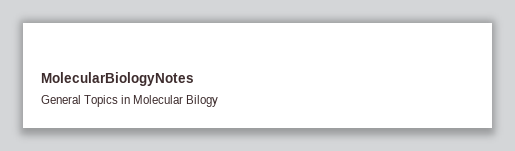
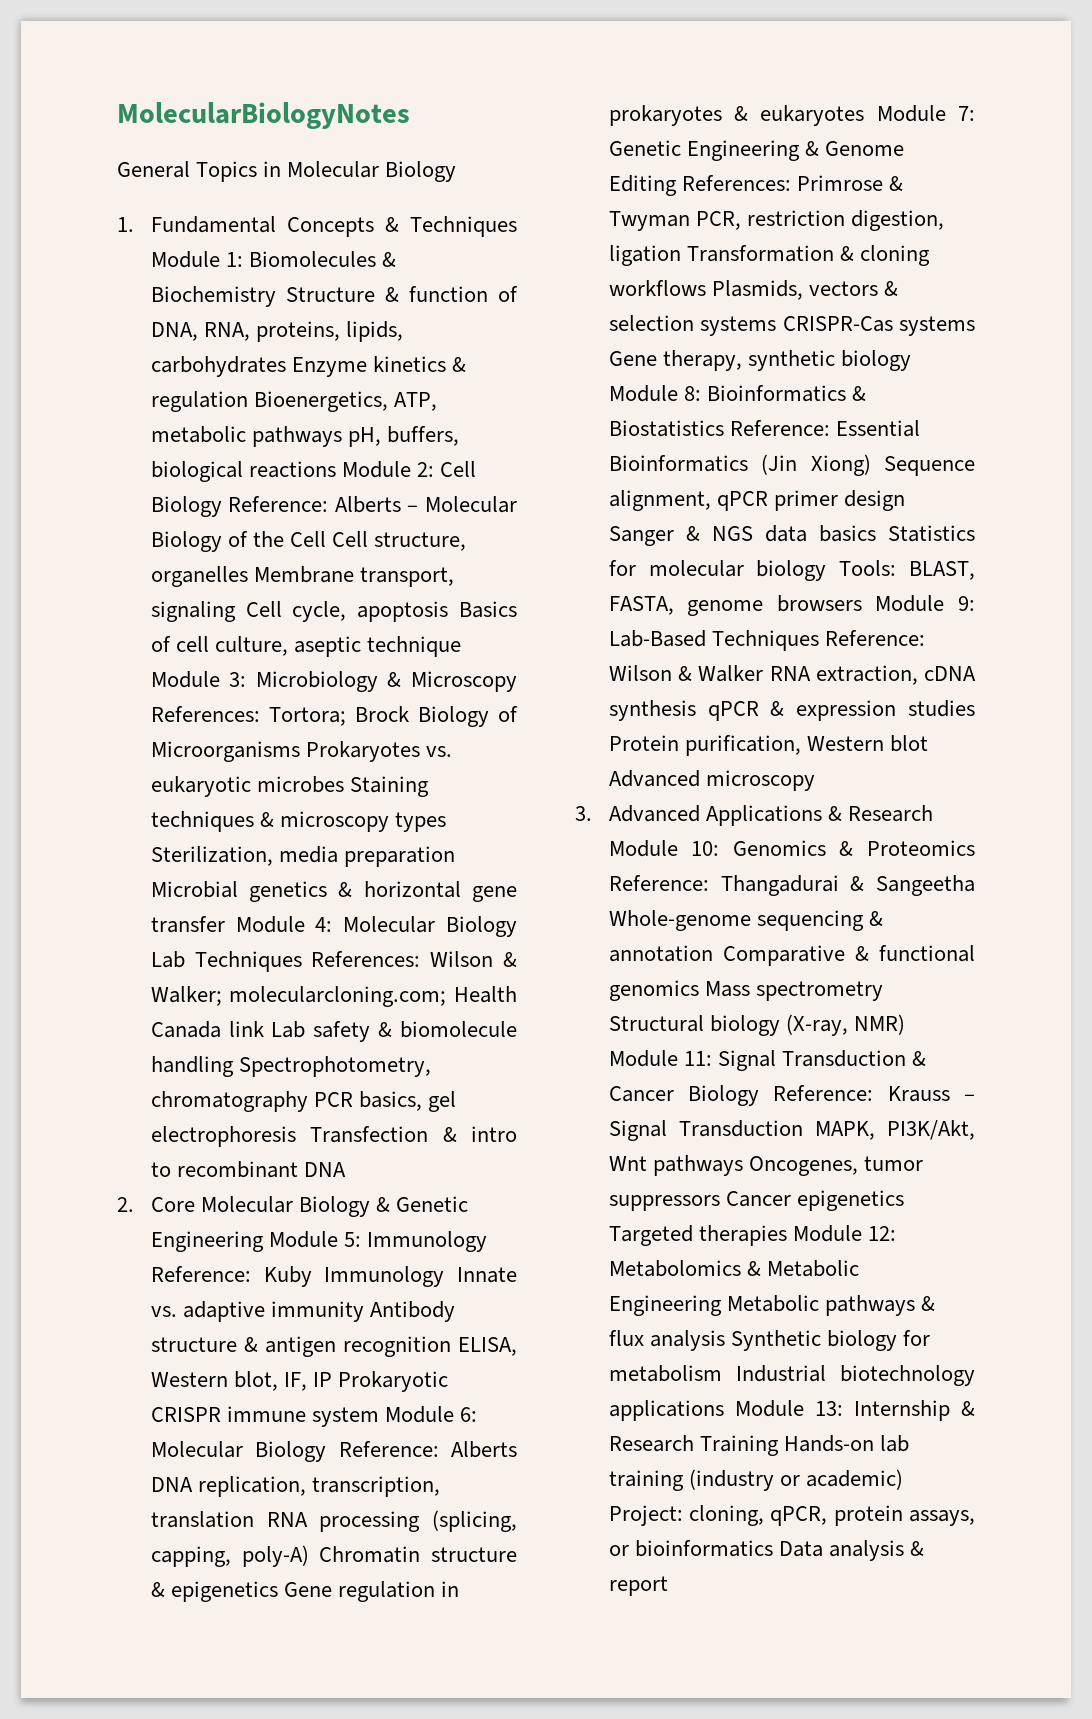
- General Topics in Molecular Bilogy
+ General Topics in Molecular Biology
+ 1. Fundamental Concepts & Techniques Module 1: Biomolecules & Biochemistry Structure & function of DNA, RNA, proteins, lipids, carbohydrates Enzyme kinetics & regulation Bioenergetics, ATP, metabolic pathways pH, buffers, biological reactions Module 2: Cell Biology Reference: Alberts – Molecular Biology of the Cell Cell structure, organelles Membrane transport, signaling Cell cycle, apoptosis Basics of cell culture, aseptic technique Module 3: Microbiology & Microscopy References: Tortora; Brock Biology of Microorganisms Prokaryotes vs. eukaryotic microbes Staining techniques & microscopy types Sterilization, media preparation Microbial genetics & horizontal gene transfer Module 4: Molecular Biology Lab Techniques References: Wilson & Walker; molecularcloning.com; Health Canada link Lab safety & biomolecule handling Spectrophotometry, chromatography PCR basics, gel electrophoresis Transfection & intro to recombinant DNA
+ 2. Core Molecular Biology & Genetic Engineering Module 5: Immunology Reference: Kuby Immunology Innate vs. adaptive immunity Antibody structure & antigen recognition ELISA, Western blot, IF, IP Prokaryotic CRISPR immune system Module 6: Molecular Biology Reference: Alberts DNA replication, transcription, translation RNA processing (splicing, capping, poly-A) Chromatin structure & epigenetics Gene regulation in prokaryotes & eukaryotes Module 7: Genetic Engineering & Genome Editing References: Primrose & Twyman PCR, restriction digestion, ligation Transformation & cloning workflows Plasmids, vectors & selection systems CRISPR-Cas systems Gene therapy, synthetic biology Module 8: Bioinformatics & Biostatistics Reference: Essential Bioinformatics (Jin Xiong) Sequence alignment, qPCR primer design Sanger & NGS data basics Statistics for molecular biology Tools: BLAST, FASTA, genome browsers Module 9: Lab-Based Techniques Reference: Wilson & Walker RNA extraction, cDNA synthesis qPCR & expression studies Protein purification, Western blot Advanced microscopy
+ 3. Advanced Applications & Research Module 10: Genomics & Proteomics Reference: Thangadurai & Sangeetha Whole-genome sequencing & annotation Comparative & functional genomics Mass spectrometry Structural biology (X-ray, NMR) Module 11: Signal Transduction & Cancer Biology Reference: Krauss – Signal Transduction MAPK, PI3K/Akt, Wnt pathways Oncogenes, tumor suppressors Cancer epigenetics Targeted therapies Module 12: Metabolomics & Metabolic Engineering Metabolic pathways & flux analysis Synthetic biology for metabolism Industrial biotechnology applications Module 13: Internship & Research Training Hands-on lab training (industry or academic) Project: cloning, qPCR, protein assays, or bioinformatics Data analysis & report

